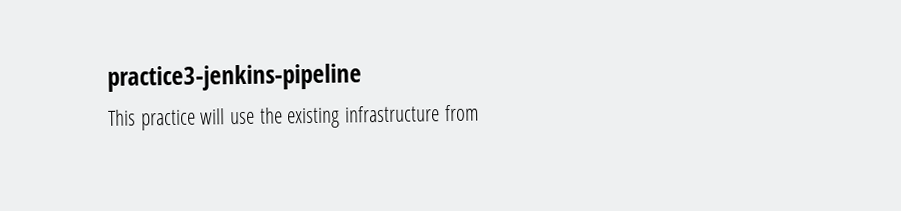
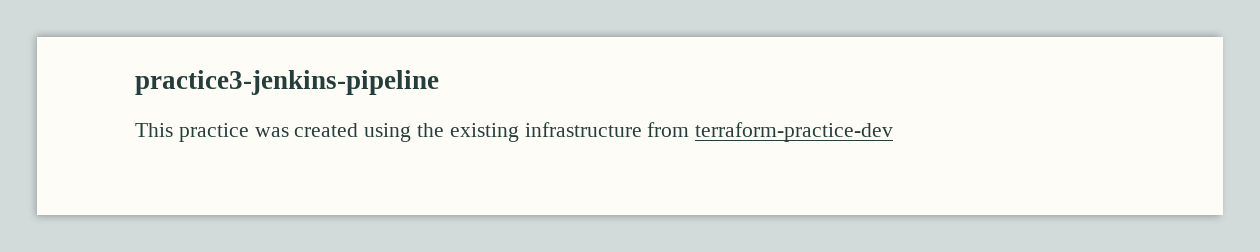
- This practice will use the existing infrastructure from
+ This practice was created using the existing infrastructure from terraform-practice-dev

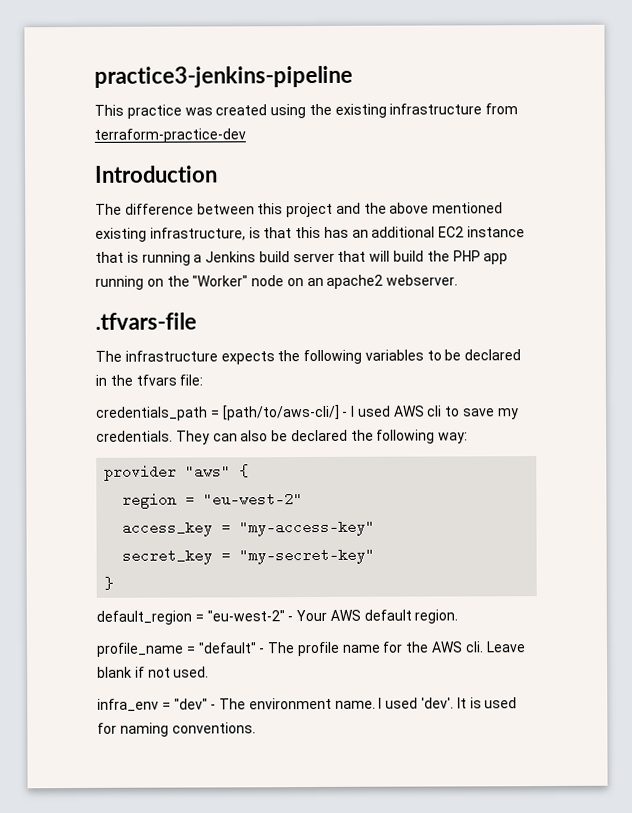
+ Introduction
+ The difference between this project and the above mentioned existing infrastructure, is that this has an additional EC2 instance that is running a Jenkins build server that will build the PHP app running on the "Worker" node on an apache2 webserver.
+ .tfvars-file
+ The infrastructure expects the following variables to be declared in the tfvars file:
+ credentials_path = [path/to/aws-cli/] - I used AWS cli to save my credentials. They can also be declared the following way:
+ provider "aws" {
+ region = "eu-west-2"
+ access_key = "my-access-key"
+ secret_key = "my-secret-key"
+ }
+ default_region = "eu-west-2" - Your AWS default region.
+ profile_name = "default" - The profile name for the AWS cli. Leave blank if not used.
+ infra_env = "dev" - The environment name. I used 'dev'. It is used for naming conventions.

